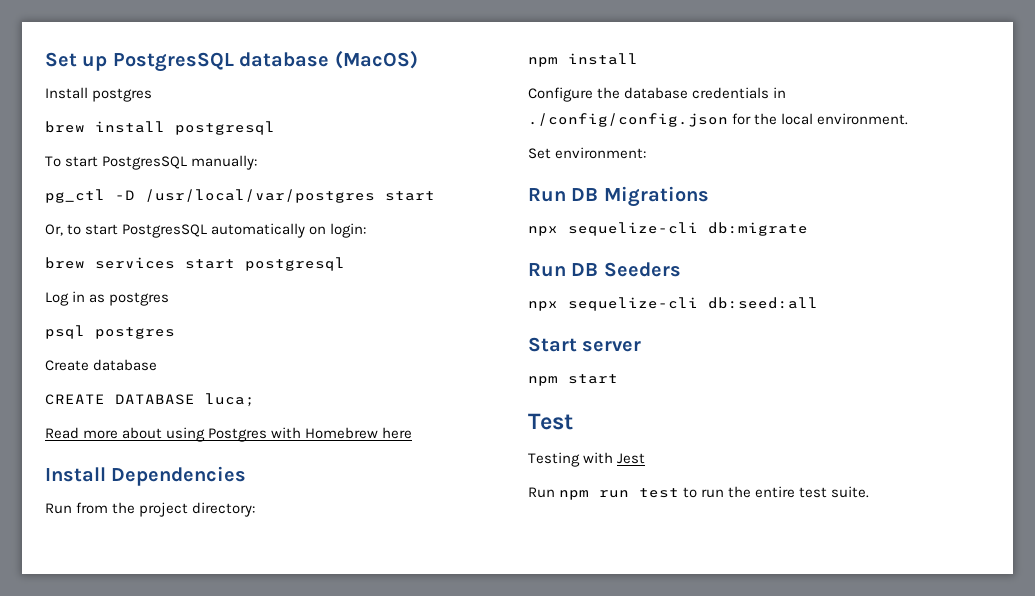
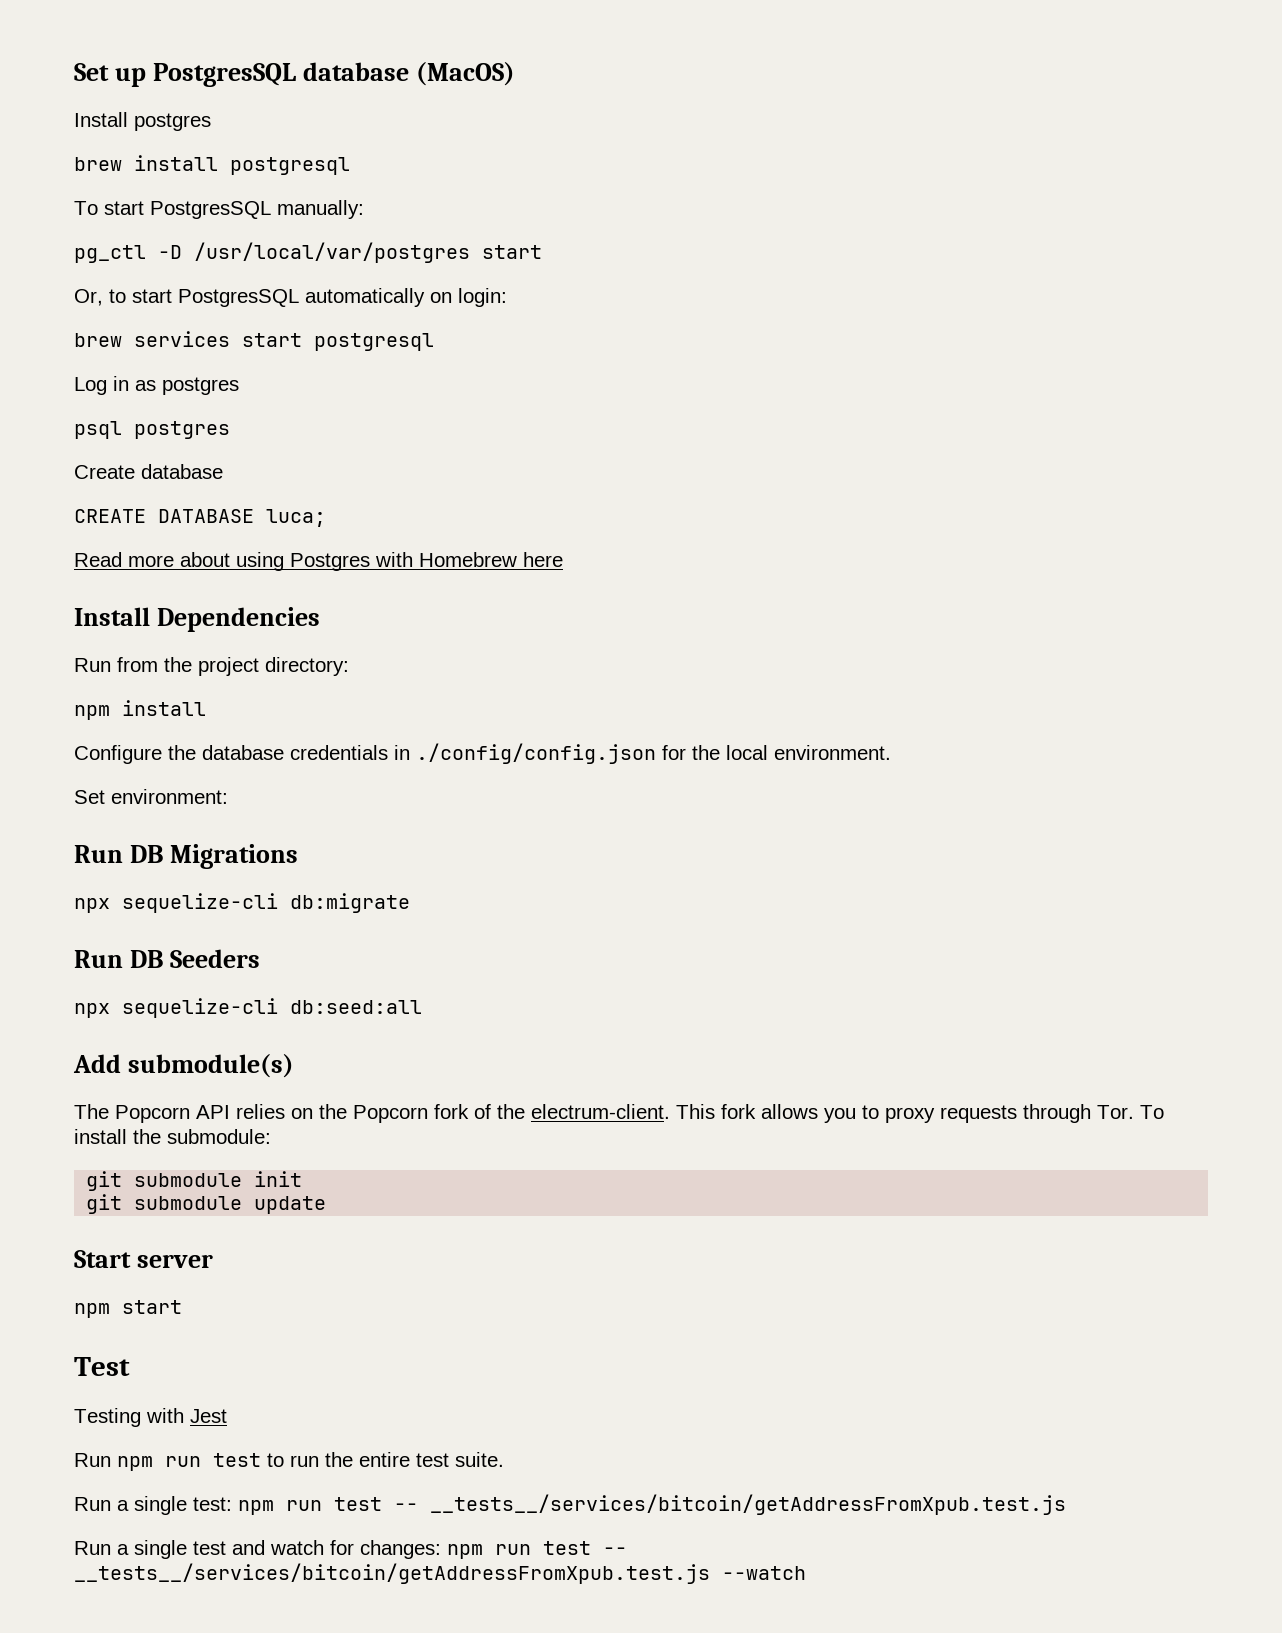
+ Add submodule(s)
+ The Popcorn API relies on the Popcorn fork of the electrum-client. This fork allows you to proxy requests through Tor. To install the submodule:
+ git submodule init
+ git submodule update
+ Run a single test: npm run test -- __tests__/services/bitcoin/getAddressFromXpub.test.js
+ Run a single test and watch for changes: npm run test -- __tests__/services/bitcoin/getAddressFromXpub.test.js --watch

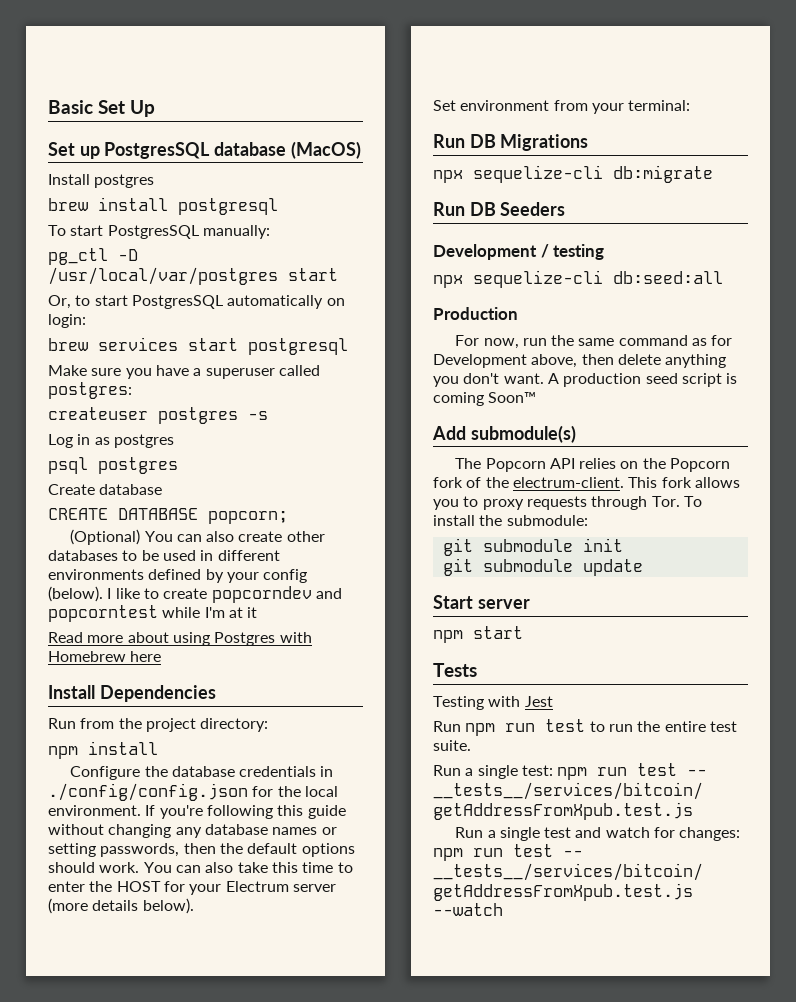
+ Basic Set Up
+ Make sure you have a superuser called postgres:
+ createuser postgres -s
- CREATE DATABASE luca;
+ CREATE DATABASE popcorn;
+ (Optional) You can also create other databases to be used in different environments defined by your config (below). I like to create popcorndev and popcorntest while I'm at it
- Configure the database credentials in ./config/config.json for the local environment.
- Set environment:
+ Configure the database credentials in ./config/config.json for the local environment. If you're following this guide without changing any database names or setting passwords, then the default options should work. You can also take this time to enter the HOST for your Electrum server (more details below).
+ Set environment from your terminal:
+ Development / testing
+ Production
+ For now, run the same command as for Development above, then delete anything you don't want. A production seed script is coming Soon™
- Test
+ Tests

